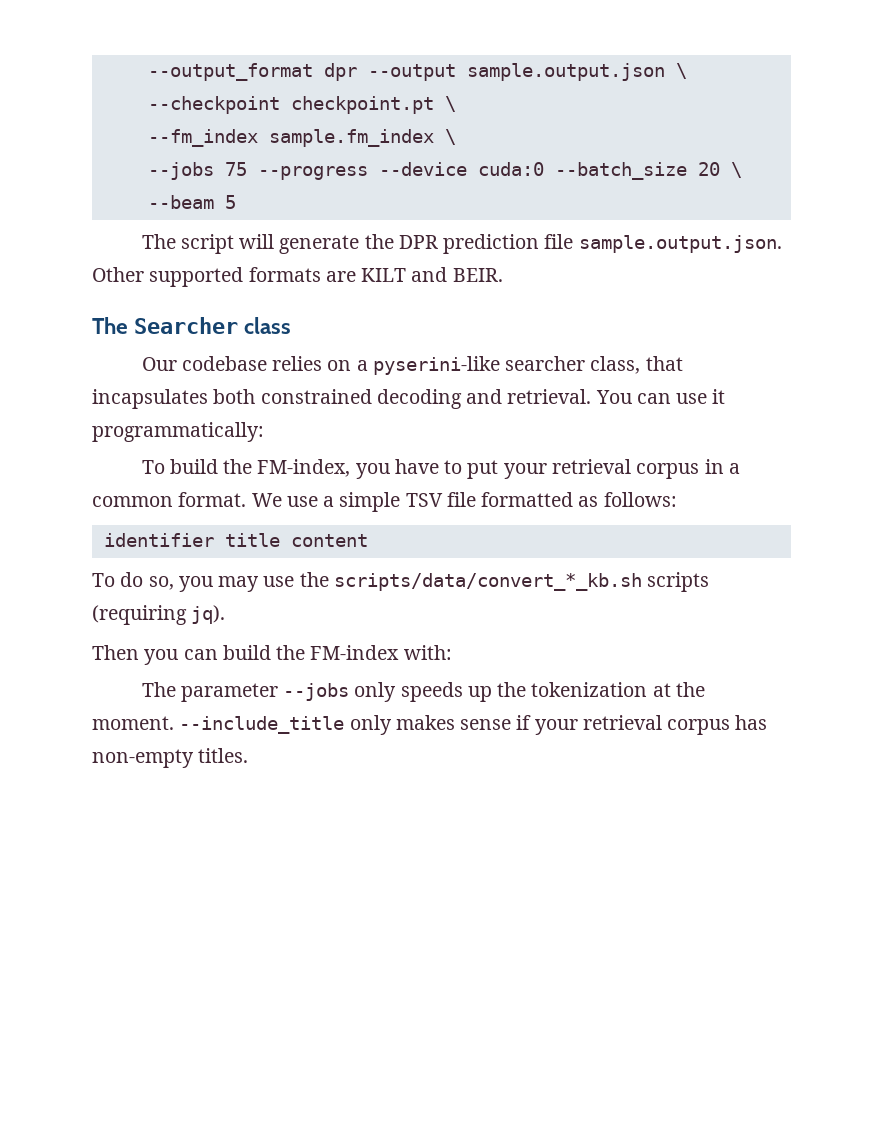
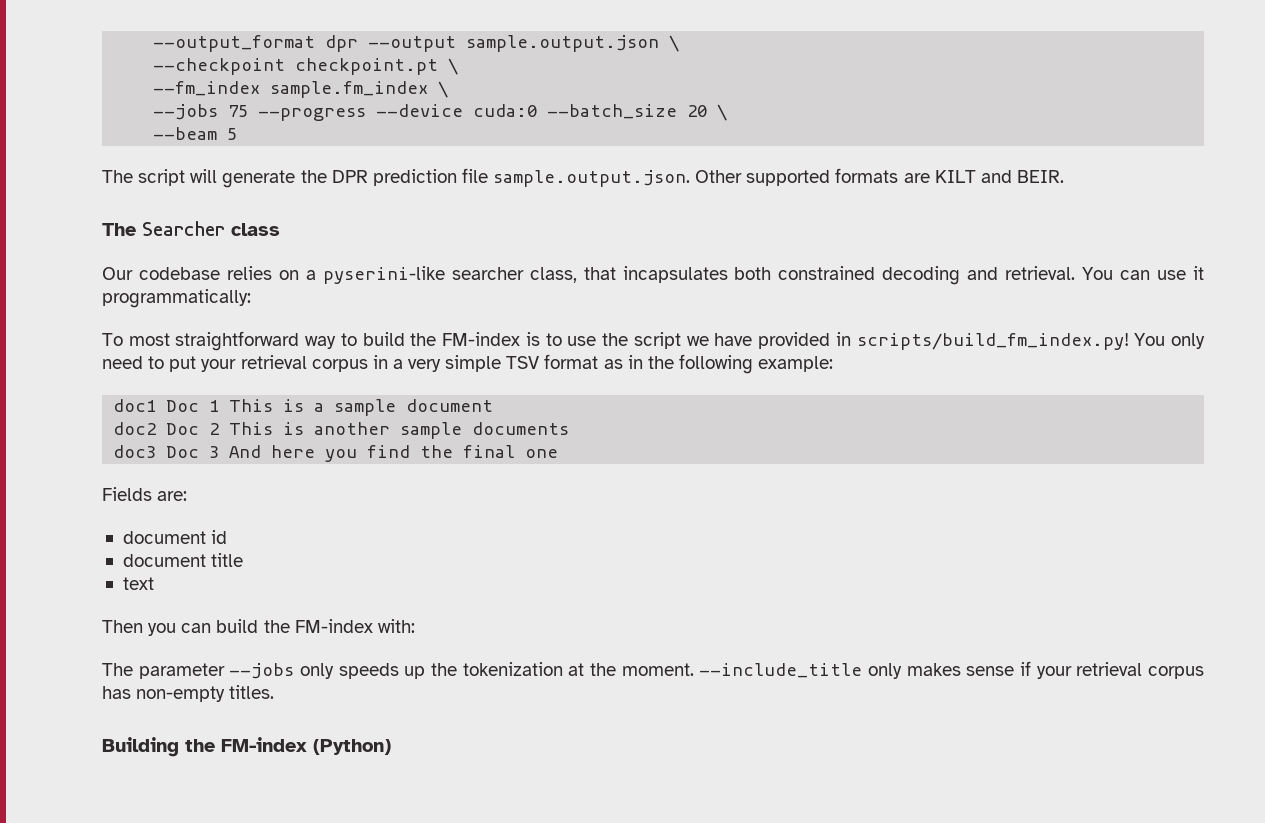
- To build the FM-index, you have to put your retrieval corpus in a common format. We use a simple TSV file formatted as follows:
- identifier title content
- To do so, you may use the scripts/data/convert_*_kb.sh scripts (requiring jq).
+ To most straightforward way to build the FM-index is to use the script we have provided in scripts/build_fm_index.py! You only need to put your retrieval corpus in a very simple TSV format as in the following example:
+ doc1 Doc 1 This is a sample document
+ doc2 Doc 2 This is another sample documents
+ doc3 Doc 3 And here you find the final one
+ Fields are:
+ document id
+ document title
+ text
+ Building the FM-index (Python)

